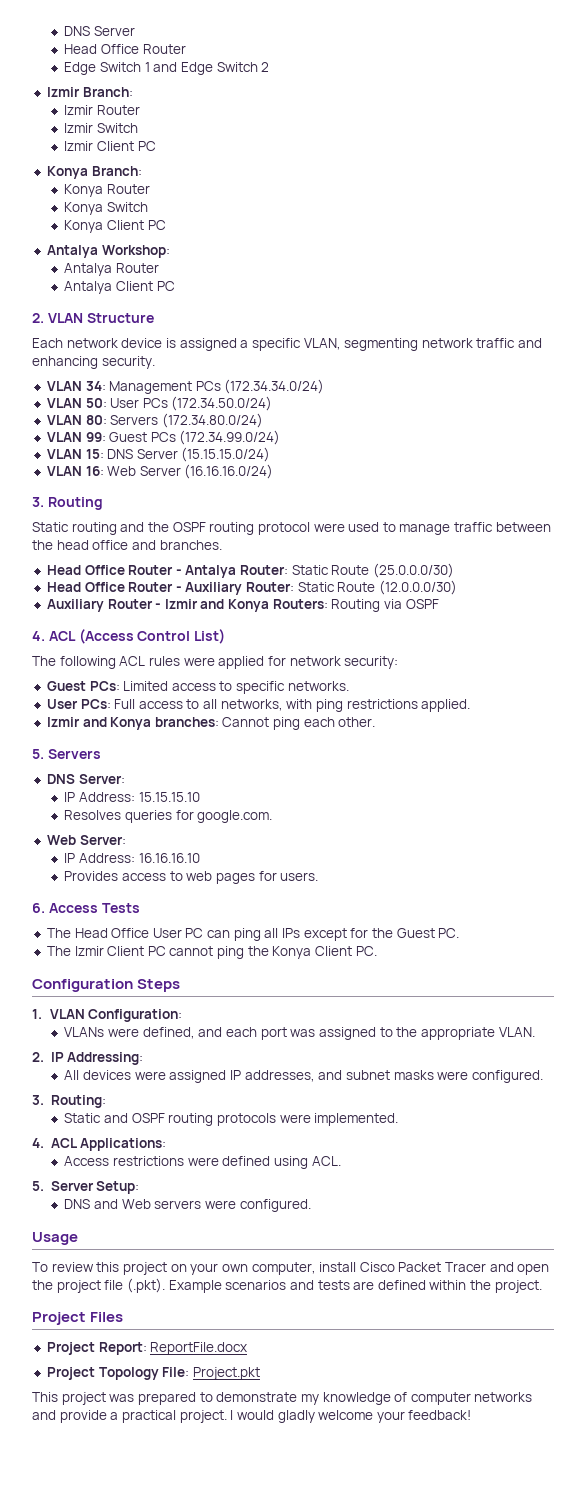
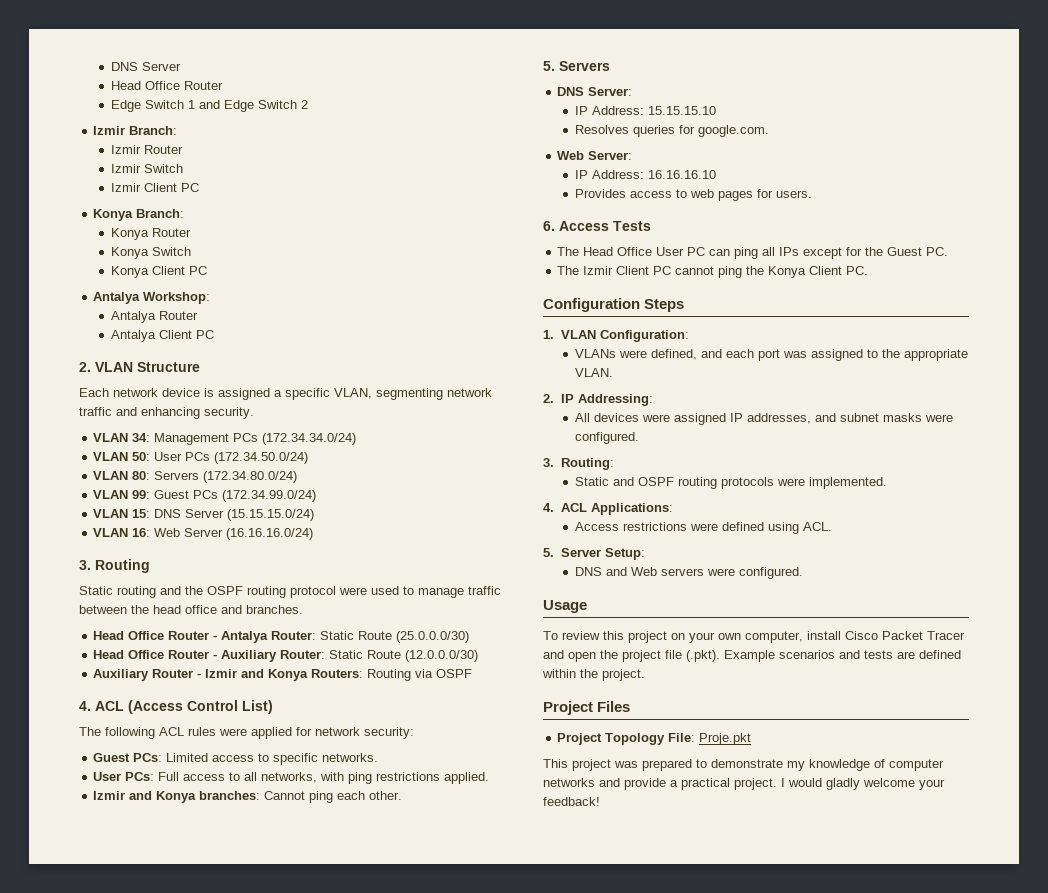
- Project Report: ReportFile.docx
- Project Topology File: Project.pkt
+ Project Topology File: Proje.pkt

